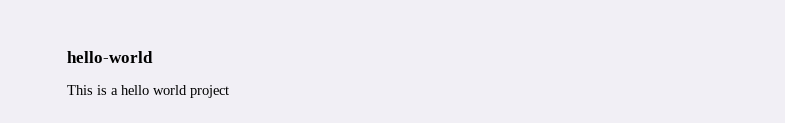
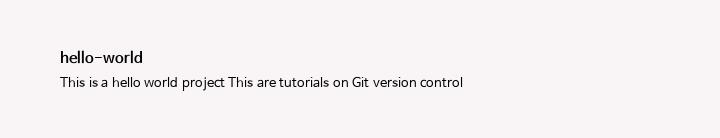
- This is a hello world project
+ This is a hello world project This are tutorials on Git version control

